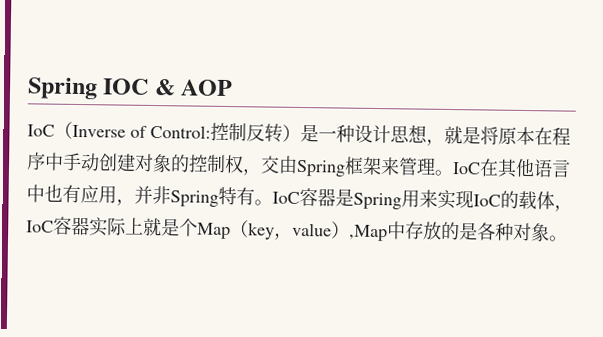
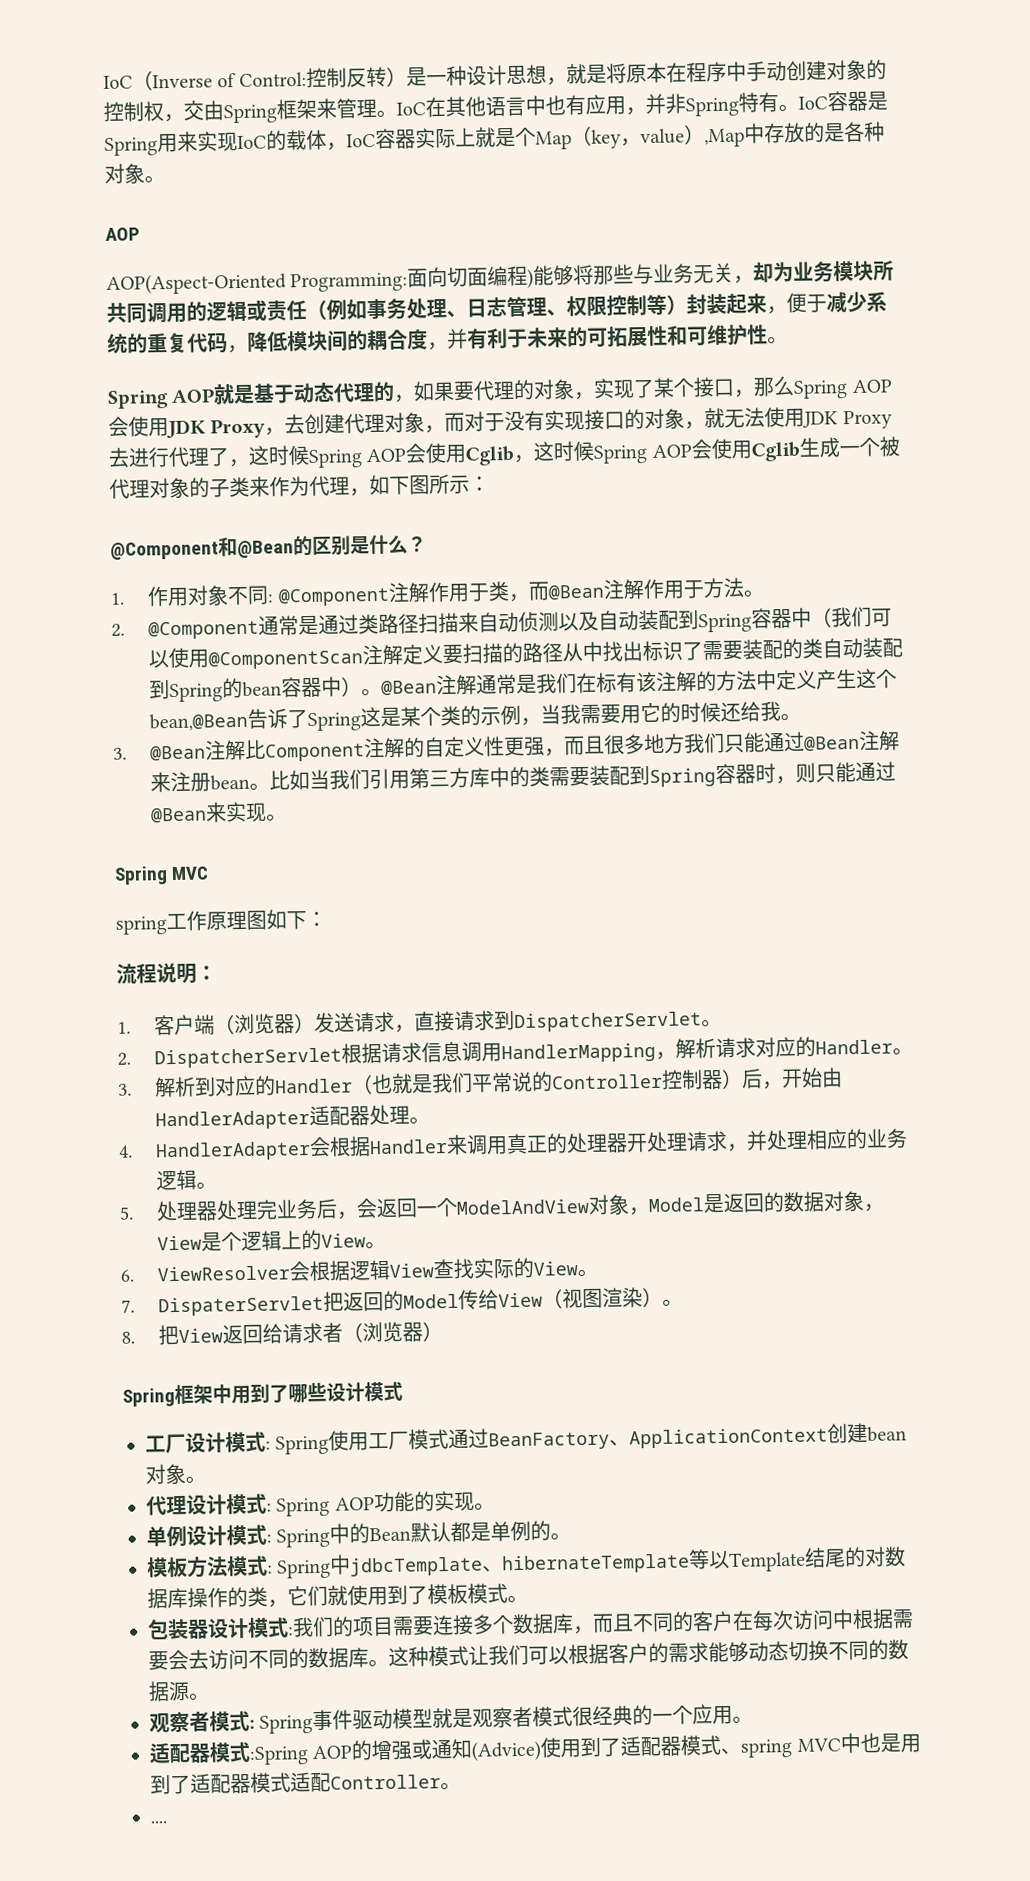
- Spring IOC & AOP
  IoC容器是Spring⽤来实现IoC的载体，IoC容器实际上就是个Map（key，value）,Map中存放的是各种对象。
+ AOP
+ AOP(Aspect-Oriented Programming:面向切面编程)能够将那些与业务无关，却为业务模块所共同调用的逻辑或责任（例如事务处理、日志管理、权限控制等）封装起来，便于减少系统的重复代码，降低模块间的耦合度，并有利于未来的可拓展性和可维护性。
+ Spring AOP就是基于动态代理的，如果要代理的对象，实现了某个接口，那么Spring AOP会使用JDK Proxy，去创建代理对象，而对于没有实现接口的对象，就无法使用JDK Proxy去进行代理了，这时候Spring AOP会使用Cglib，这时候Spring AOP会使用Cglib生成一个被代理对象的子类来作为代理，如下图所示：
+ @Component和@Bean的区别是什么？
+ 1.作用对象不同: @Component注解作用于类，而@Bean注解作用于方法。
+ 2. @Component通常是通过类路径扫描来自动侦测以及自动装配到Spring容器中（我们可以使用@ComponentScan注解定义要扫描的路径从中找出标识了需要装配的类自动装配到Spring的bean容器中）。@Bean注解通常是我们在标有该注解的方法中定义产生这个bean,@Bean告诉了Spring这是某个类的示例，当我需要用它的时候还给我。
+ 3. @Bean注解比Component注解的自定义性更强，而且很多地方我们只能通过@Bean注解来注册bean。比如当我们引用第三方库中的类需要装配到Spring容器时，则只能通过@Bean来实现。
+ Spring MVC
+ spring工作原理图如下：
+ 流程说明：
+ 1.客户端（浏览器）发送请求，直接请求到DispatcherServlet。
+ 2. DispatcherServlet根据请求信息调用HandlerMapping，解析请求对应的Handler。
+ 3.解析到对应的Handler（也就是我们平常说的Controller控制器）后，开始由HandlerAdapter适配器处理。
+ 4. HandlerAdapter会根据Handler来调用真正的处理器开处理请求，并处理相应的业务逻辑。
+ 5.处理器处理完业务后，会返回一个ModelAndView对象，Model是返回的数据对象，View是个逻辑上的View。
+ 6. ViewResolver会根据逻辑View查找实际的View。
+ 7. DispaterServlet把返回的Model传给View（视图渲染）。
+ 8.把View返回给请求者（浏览器）
+ Spring框架中用到了哪些设计模式
+ 工厂设计模式: Spring使用工厂模式通过BeanFactory、ApplicationContext创建bean对象。
+ 代理设计模式: Spring AOP功能的实现。
+ 单例设计模式: Spring中的Bean默认都是单例的。
+ 模板方法模式: Spring中jdbcTemplate、hibernateTemplate等以Template结尾的对数据库操作的类，它们就使用到了模板模式。
+ 包装器设计模式:我们的项目需要连接多个数据库，而且不同的客户在每次访问中根据需要会去访问不同的数据库。这种模式让我们可以根据客户的需求能够动态切换不同的数据源。
+ 观察者模式: Spring事件驱动模型就是观察者模式很经典的一个应用。
+ 适配器模式:Spring AOP的增强或通知(Advice)使用到了适配器模式、spring MVC中也是用到了适配器模式适配Controller。
+ ....

